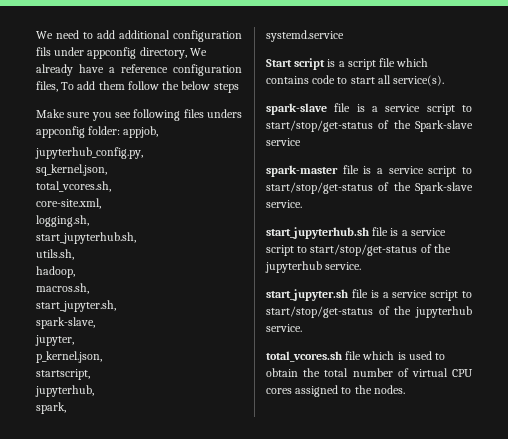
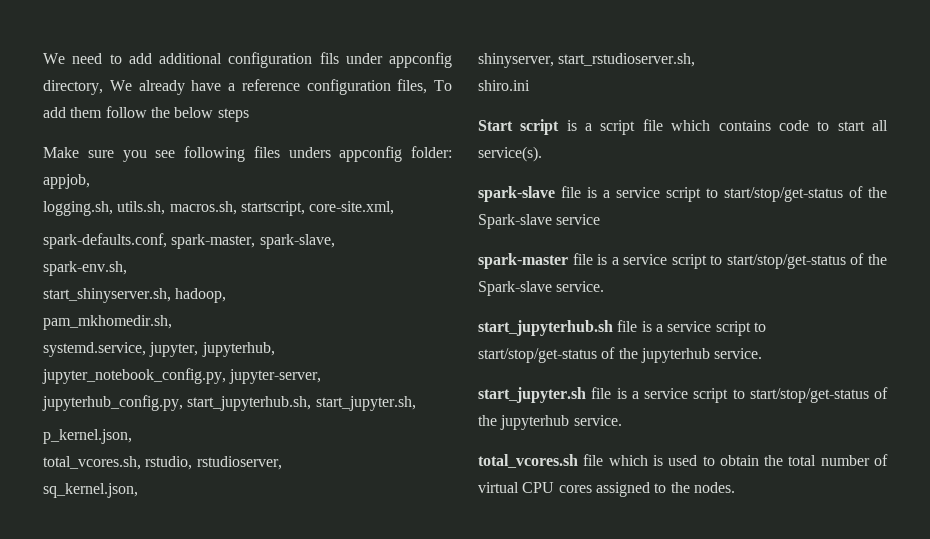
- jupyterhub_config.py,
+ logging.sh, utils.sh, macros.sh, startscript, core-site.xml,
+ spark-defaults.conf, spark-master, spark-slave,
+ spark-env.sh,
+ start_shinyserver.sh, hadoop,
+ pam_mkhomedir.sh,
+ systemd.service, jupyter, jupyterhub, jupyter_notebook_config.py, jupyter-server, jupyterhub_config.py, start_jupyterhub.sh, start_jupyter.sh,
+ p_kernel.json,
+ total_vcores.sh, rstudio, rstudioserver,
  sq_kernel.json,
- total_vcores.sh,
- core-site.xml,
- logging.sh,
- start_jupyterhub.sh,
- utils.sh,
- hadoop,
- macros.sh,
- start_jupyter.sh,
- spark-slave,
- jupyter,
- p_kernel.json,
- startscript,
- jupyterhub,
- spark,
- systemd.service
+ shinyserver, start_rstudioserver.sh,
+ shiro.ini

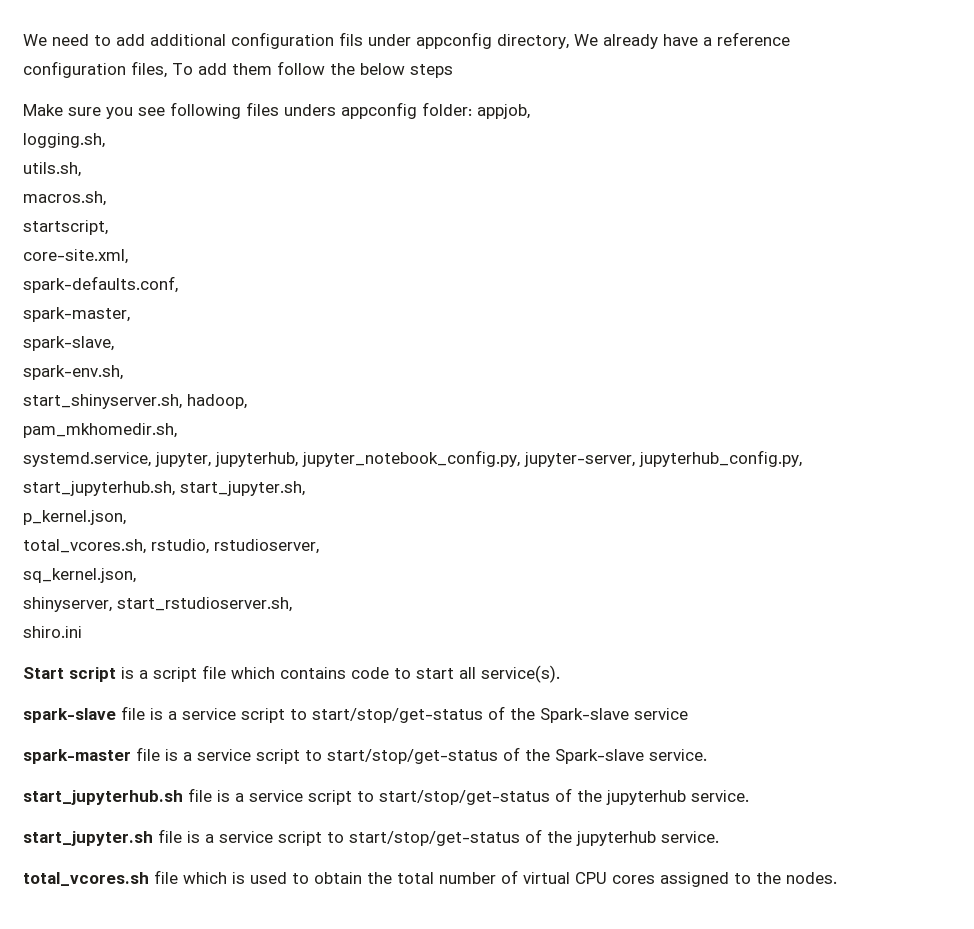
- logging.sh, utils.sh, macros.sh, startscript, core-site.xml,
+ logging.sh,
+ utils.sh,
+ macros.sh,
+ startscript,
+ core-site.xml,
- spark-defaults.conf, spark-master, spark-slave,
+ spark-defaults.conf,
+ spark-master,
+ spark-slave,

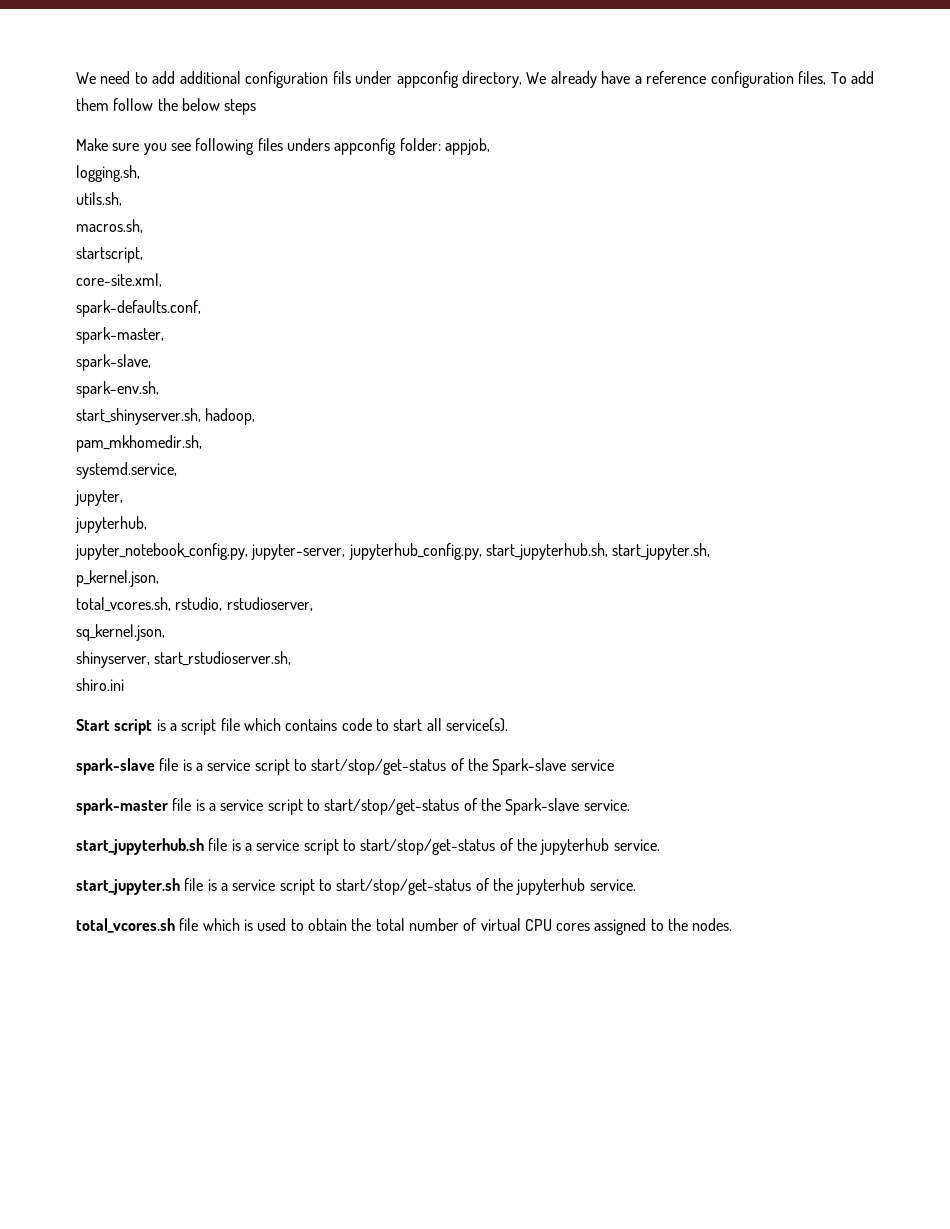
- systemd.service, jupyter, jupyterhub, jupyter_notebook_config.py, jupyter-server, jupyterhub_config.py, start_jupyterhub.sh, start_jupyter.sh,
+ systemd.service,
+ jupyter,
+ jupyterhub,
+ jupyter_notebook_config.py, jupyter-server, jupyterhub_config.py, start_jupyterhub.sh, start_jupyter.sh,

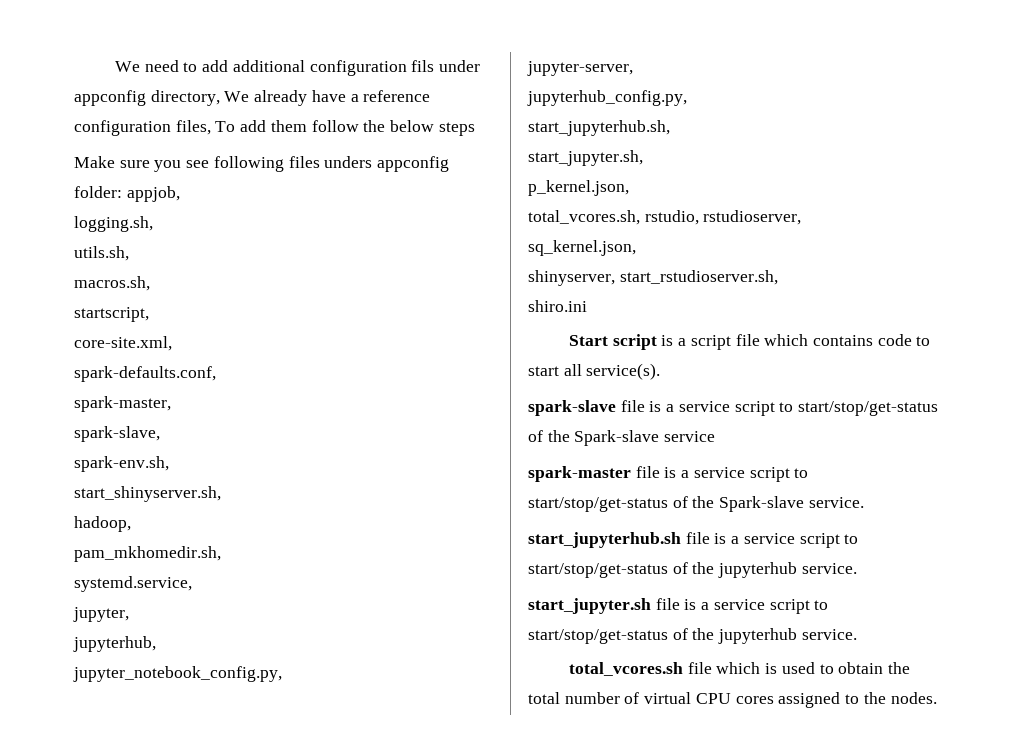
- start_shinyserver.sh, hadoop,
+ start_shinyserver.sh,
+ hadoop,
- jupyter_notebook_config.py, jupyter-server, jupyterhub_config.py, start_jupyterhub.sh, start_jupyter.sh,
+ jupyter_notebook_config.py,
+ jupyter-server,
+ jupyterhub_config.py,
+ start_jupyterhub.sh,
+ start_jupyter.sh,

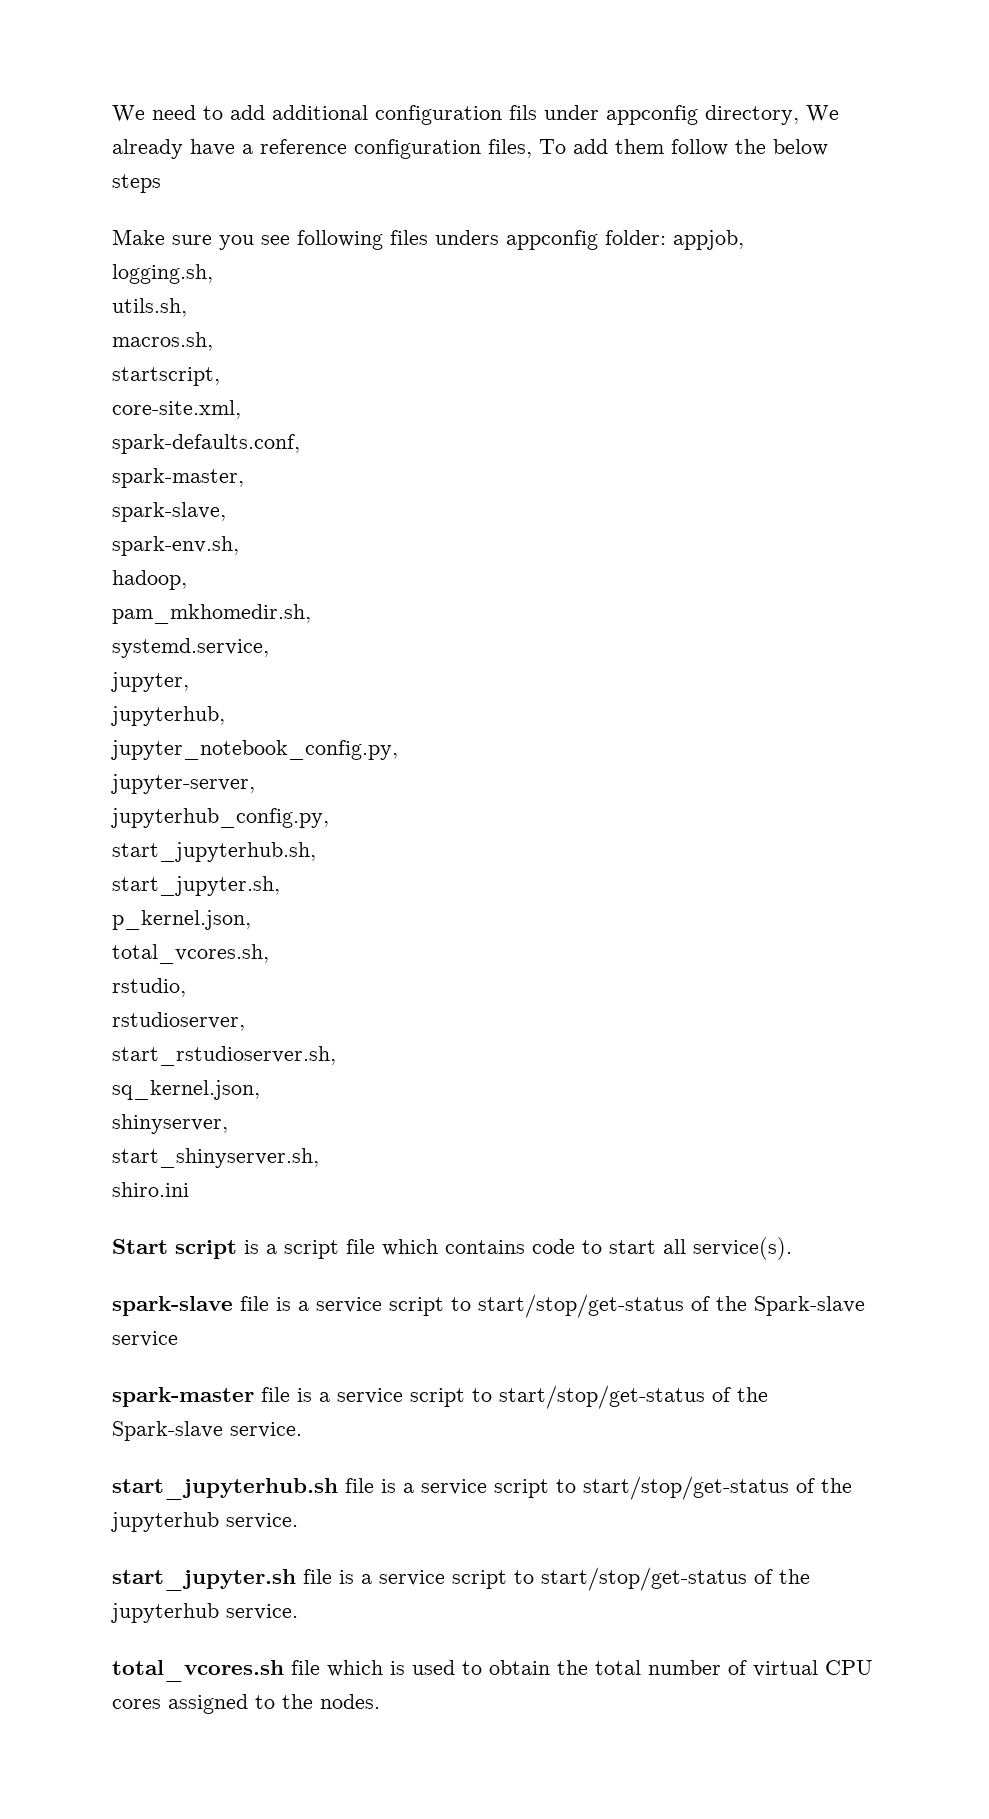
- start_shinyserver.sh,
- total_vcores.sh, rstudio, rstudioserver,
+ total_vcores.sh,
+ rstudio,
+ rstudioserver,
+ start_rstudioserver.sh,
- shinyserver, start_rstudioserver.sh,
+ shinyserver,
+ start_shinyserver.sh,

